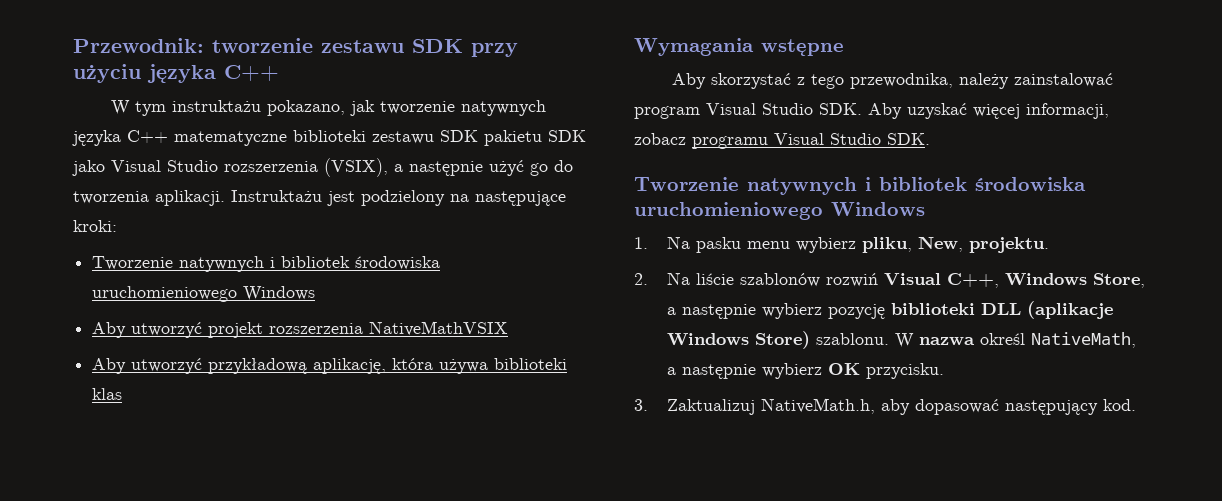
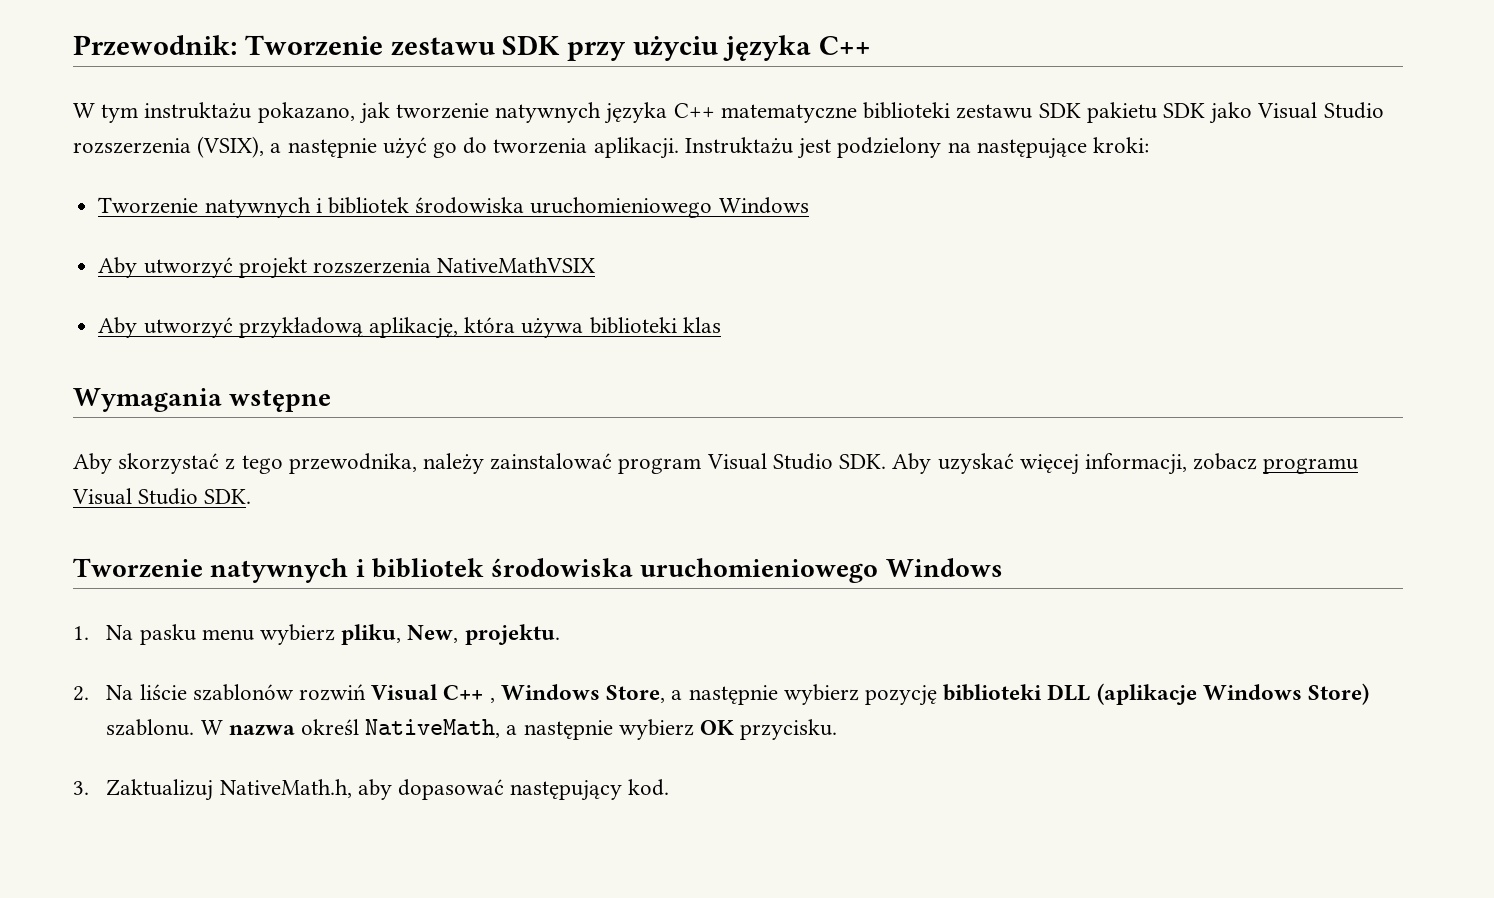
- Przewodnik: tworzenie zestawu SDK przy użyciu języka C++
+ Przewodnik: Tworzenie zestawu SDK przy użyciu języka C++
- 2. Na liście szablonów rozwiń Visual C++, Windows Store, a następnie wybierz pozycję biblioteki DLL (aplikacje Windows Store) szablonu.
+ 2. Na liście szablonów rozwiń Visual C++ , Windows Store, a następnie wybierz pozycję biblioteki DLL (aplikacje Windows Store) szablonu.

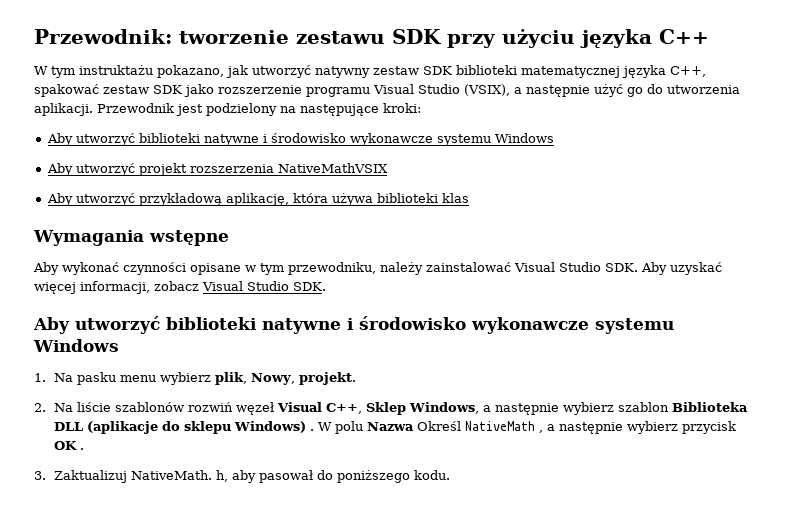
- Przewodnik: Tworzenie zestawu SDK przy użyciu języka C++
+ Przewodnik: tworzenie zestawu SDK przy użyciu języka C++
- W tym instruktażu pokazano, jak tworzenie natywnych języka C++ matematyczne biblioteki zestawu SDK pakietu SDK jako Visual Studio rozszerzenia (VSIX), a następnie użyć go do tworzenia aplikacji. Instruktażu jest podzielony na następujące kroki:
- Tworzenie natywnych i bibliotek środowiska uruchomieniowego Windows
+ W tym instruktażu pokazano, jak utworzyć natywny zestaw SDK biblioteki matematycznej języka C++, spakować zestaw SDK jako rozszerzenie programu Visual Studio (VSIX), a następnie użyć go do utworzenia aplikacji. Przewodnik jest podzielony na następujące kroki:
+ Aby utworzyć biblioteki natywne i środowisko wykonawcze systemu Windows
- Aby skorzystać z tego przewodnika, należy zainstalować program Visual Studio SDK. Aby uzyskać więcej informacji, zobacz programu Visual Studio SDK.
- Tworzenie natywnych i bibliotek środowiska uruchomieniowego Windows
+ Aby wykonać czynności opisane w tym przewodniku, należy zainstalować Visual Studio SDK. Aby uzyskać więcej informacji, zobacz Visual Studio SDK.
+ Aby utworzyć biblioteki natywne i środowisko wykonawcze systemu Windows
- 1. Na pasku menu wybierz pliku, New, projektu.
+ 1. Na pasku menu wybierz plik, Nowy, projekt.
- 2. Na liście szablonów rozwiń Visual C++ , Windows Store, a następnie wybierz pozycję biblioteki DLL (aplikacje Windows Store) szablonu. W nazwa określ NativeMath, a następnie wybierz OK przycisku.
- 3. Zaktualizuj NativeMath.h, aby dopasować następujący kod.
+ 2. Na liście szablonów rozwiń węzeł Visual C++, Sklep Windows, a następnie wybierz szablon Biblioteka DLL (aplikacje do sklepu Windows) . W polu Nazwa Określ NativeMath , a następnie wybierz przycisk OK .
+ 3. Zaktualizuj NativeMath. h, aby pasował do poniższego kodu.

